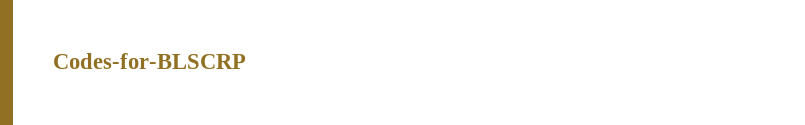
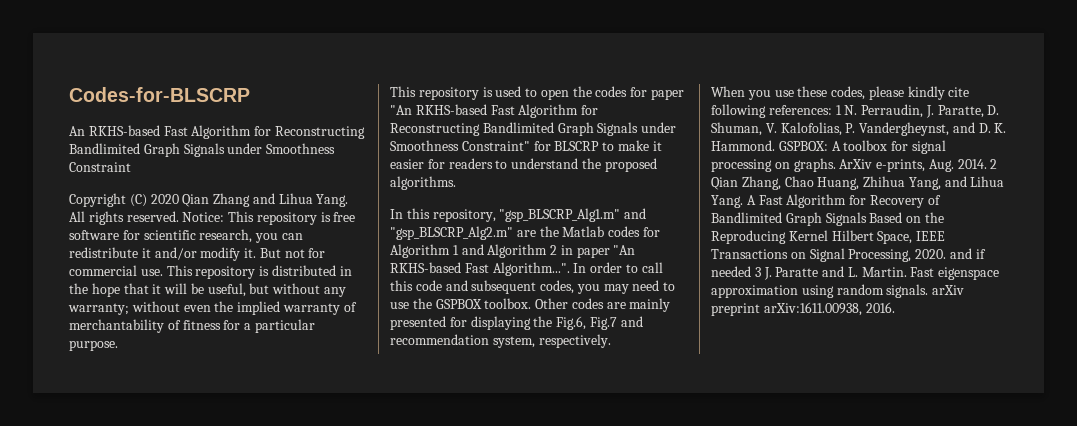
+ An RKHS-based Fast Algorithm for Reconstructing Bandlimited Graph Signals under Smoothness Constraint
+ Copyright (C) 2020 Qian Zhang and Lihua Yang. All rights reserved. Notice: This repository is free software for scientific research, you can redistribute it and/or modify it. But not for commercial use. This repository is distributed in the hope that it will be useful, but without any warranty; without even the implied warranty of merchantability of fitness for a particular purpose.
+ This repository is used to open the codes for paper "An RKHS-based Fast Algorithm for Reconstructing Bandlimited Graph Signals under Smoothness Constraint" for BLSCRP to make it easier for readers to understand the proposed algorithms.
+ In this repository, "gsp_BLSCRP_Alg1.m" and "gsp_BLSCRP_Alg2.m" are the Matlab codes for Algorithm 1 and Algorithm 2 in paper "An RKHS-based Fast Algorithm...". In order to call this code and subsequent codes, you may need to use the GSPBOX toolbox. Other codes are mainly presented for displaying the Fig.6, Fig.7 and recommendation system, respectively.
+ When you use these codes, please kindly cite following references: 1 N. Perraudin, J. Paratte, D. Shuman, V. Kalofolias, P. Vandergheynst, and D. K. Hammond. GSPBOX: A toolbox for signal processing on graphs. ArXiv e-prints, Aug. 2014. 2 Qian Zhang, Chao Huang, Zhihua Yang, and Lihua Yang. A Fast Algorithm for Recovery of Bandlimited Graph Signals Based on the Reproducing Kernel Hilbert Space, IEEE Transactions on Signal Processing, 2020. and if needed 3 J. Paratte and L. Martin. Fast eigenspace approximation using random signals. arXiv preprint arXiv:1611.00938, 2016.

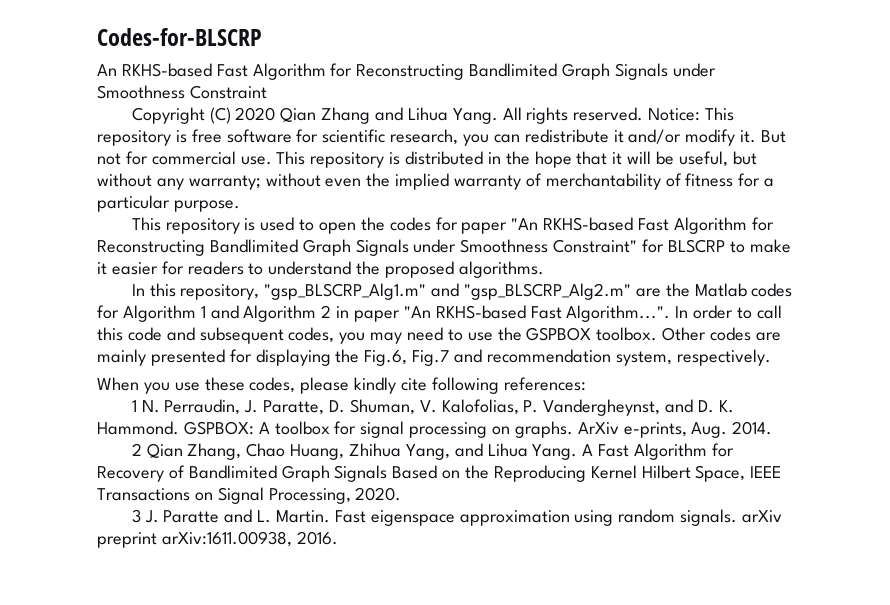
- When you use these codes, please kindly cite following references: 1 N. Perraudin, J. Paratte, D. Shuman, V. Kalofolias, P. Vandergheynst, and D. K. Hammond.
+ When you use these codes, please kindly cite following references:
+ 1 N. Perraudin, J. Paratte, D. Shuman, V. Kalofolias, P. Vandergheynst, and D. K. Hammond.
- ArXiv e-prints, Aug. 2014. 2 Qian Zhang, Chao Huang, Zhihua Yang, and Lihua Yang.
+ ArXiv e-prints, Aug. 2014.
+ 2 Qian Zhang, Chao Huang, Zhihua Yang, and Lihua Yang.
- A Fast Algorithm for Recovery of Bandlimited Graph Signals Based on the Reproducing Kernel Hilbert Space, IEEE Transactions on Signal Processing, 2020. and if needed 3 J. Paratte and L. Martin.
+ A Fast Algorithm for Recovery of Bandlimited Graph Signals Based on the Reproducing Kernel Hilbert Space, IEEE Transactions on Signal Processing, 2020.
+ 3 J. Paratte and L. Martin.

